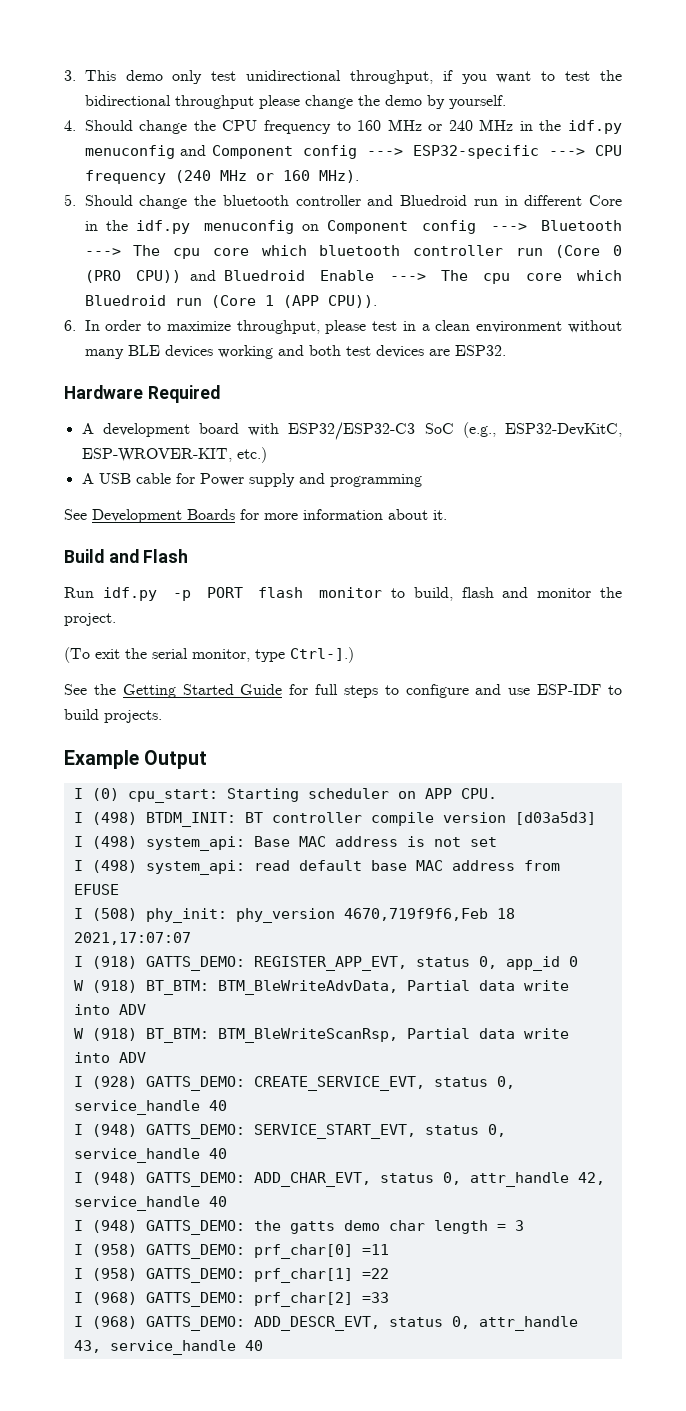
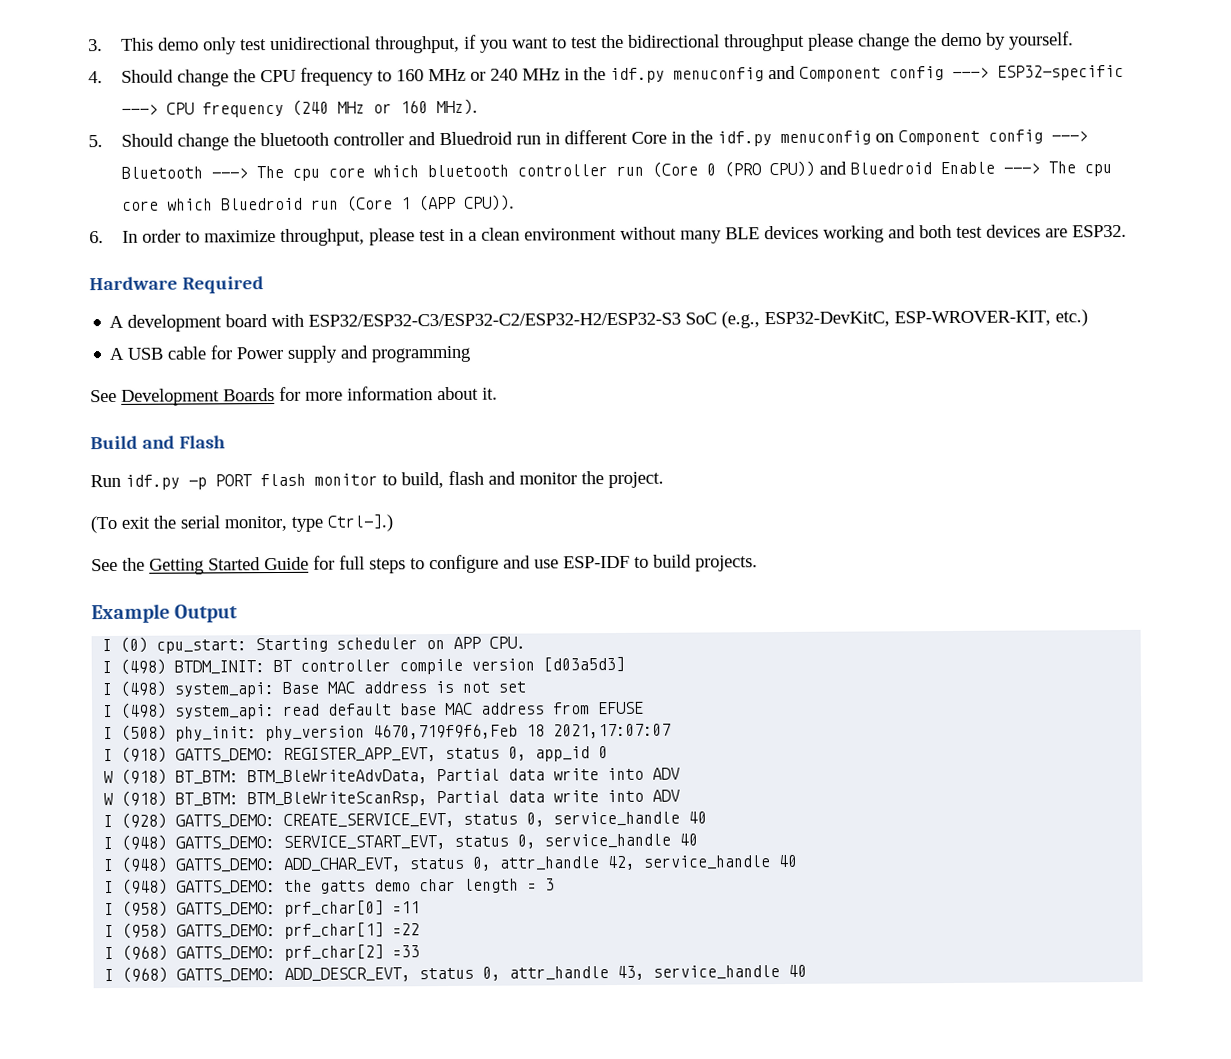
- A development board with ESP32/ESP32-C3 SoC (e.g., ESP32-DevKitC, ESP-WROVER-KIT, etc.)
+ A development board with ESP32/ESP32-C3/ESP32-C2/ESP32-H2/ESP32-S3 SoC (e.g., ESP32-DevKitC, ESP-WROVER-KIT, etc.)

